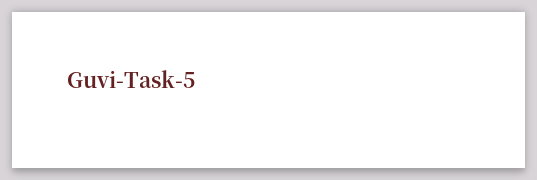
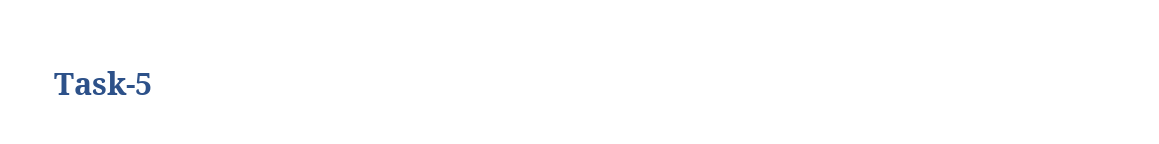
- Guvi-Task-5
+ Task-5

